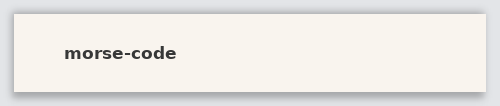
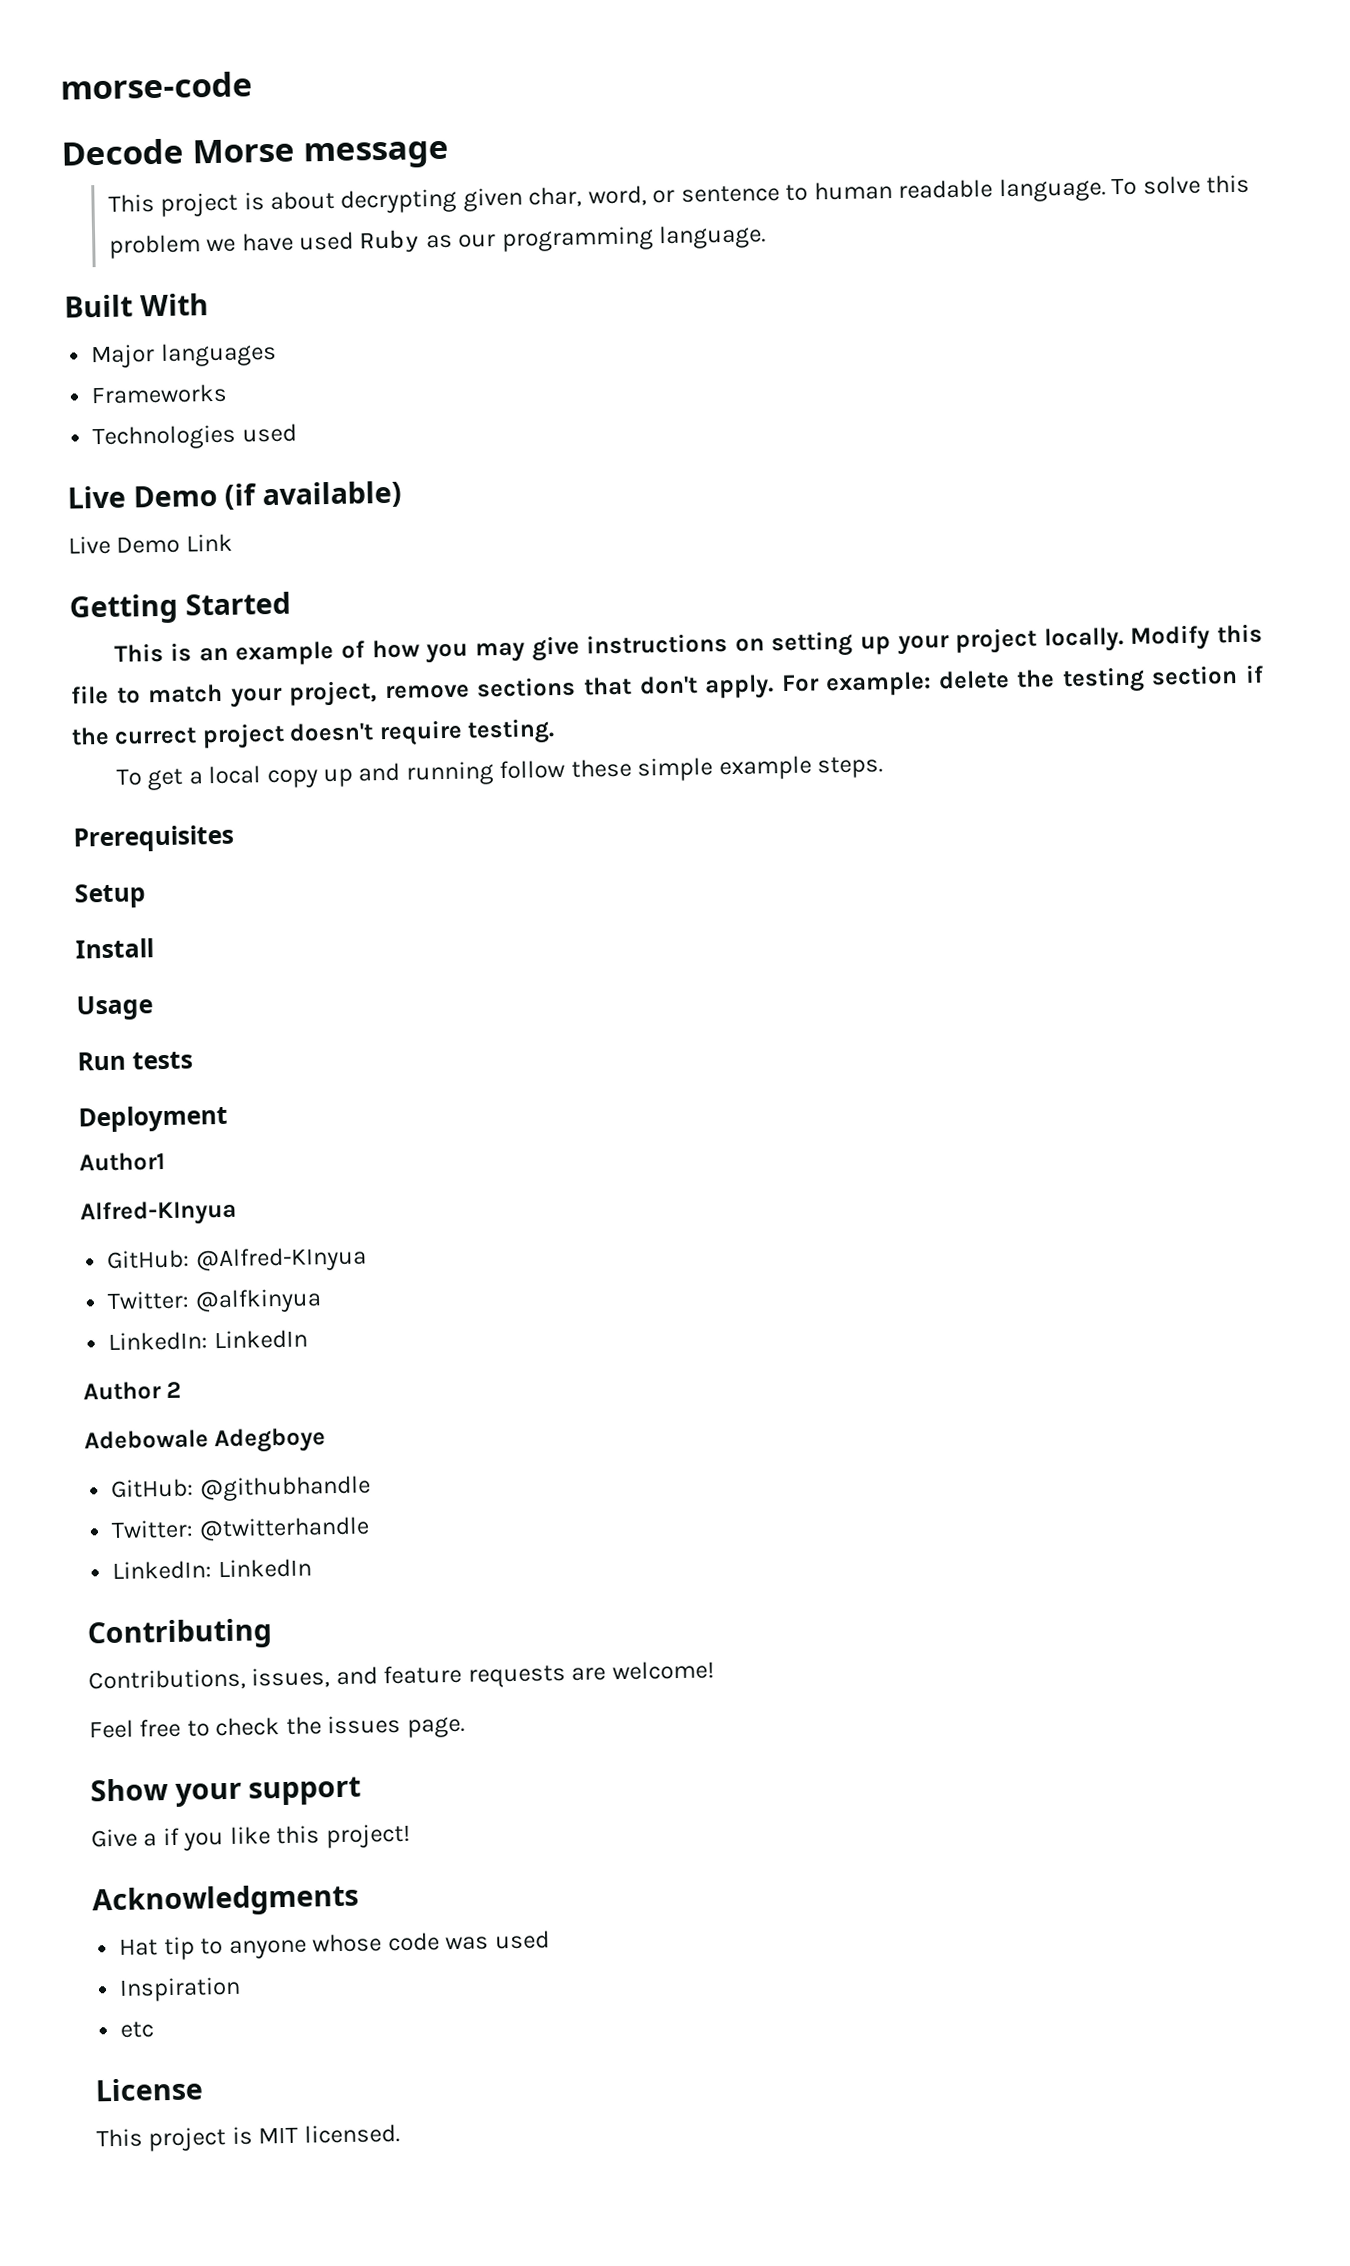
+ Decode Morse message
+ This project is about decrypting given char, word, or sentence to human readable language. To solve this problem we have used Ruby as our programming language.
+ Built With
+ Major languages
+ Frameworks
+ Technologies used
+ Live Demo (if available)
+ Live Demo Link
+ Getting Started
+ This is an example of how you may give instructions on setting up your project locally. Modify this file to match your project, remove sections that don't apply. For example: delete the testing section if the currect project doesn't require testing.
+ To get a local copy up and running follow these simple example steps.
+ Prerequisites
+ Setup
+ Install
+ Usage
+ Run tests
+ Deployment
+ Author1
+ Alfred-KInyua
+ GitHub: @Alfred-KInyua
+ Twitter: @alfkinyua
+ LinkedIn: LinkedIn
+ Author 2
+ Adebowale Adegboye
+ GitHub: @githubhandle
+ Twitter: @twitterhandle
+ LinkedIn: LinkedIn
+ Contributing
+ Contributions, issues, and feature requests are welcome!
+ Feel free to check the issues page.
+ Show your support
+ Give a if you like this project!
+ Acknowledgments
+ Hat tip to anyone whose code was used
+ Inspiration
+ etc
+ License
+ This project is MIT licensed.

